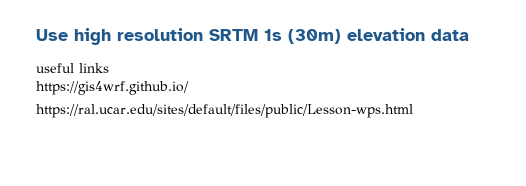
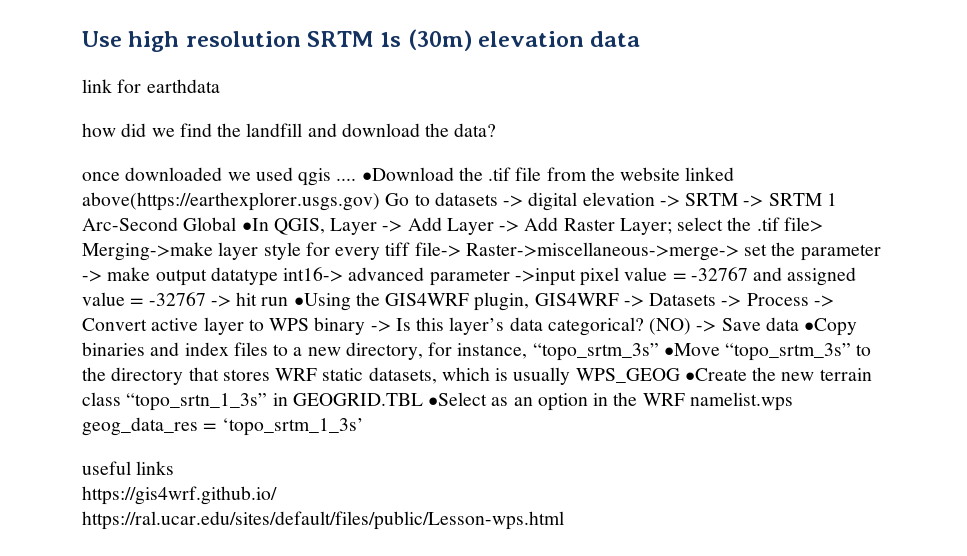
+ link for earthdata
+ how did we find the landfill and download the data?
+ once downloaded we used qgis .... •Download the .tif file from the website linked above(https://earthexplorer.usgs.gov) Go to datasets -> digital elevation -> SRTM -> SRTM 1 Arc-Second Global •In QGIS, Layer -> Add Layer -> Add Raster Layer; select the .tif file> Merging->make layer style for every tiff file-> Raster->miscellaneous->merge-> set the parameter -> make output datatype int16-> advanced parameter ->input pixel value = -32767 and assigned value = -32767 -> hit run •Using the GIS4WRF plugin, GIS4WRF -> Datasets -> Process -> Convert active layer to WPS binary -> Is this layer’s data categorical? (NO) -> Save data •Copy binaries and index files to a new directory, for instance, “topo_srtm_3s” •Move “topo_srtm_3s” to the directory that stores WRF static datasets, which is usually WPS_GEOG •Create the new terrain class “topo_srtn_1_3s” in GEOGRID.TBL •Select as an option in the WRF namelist.wps geog_data_res = ‘topo_srtm_1_3s’

